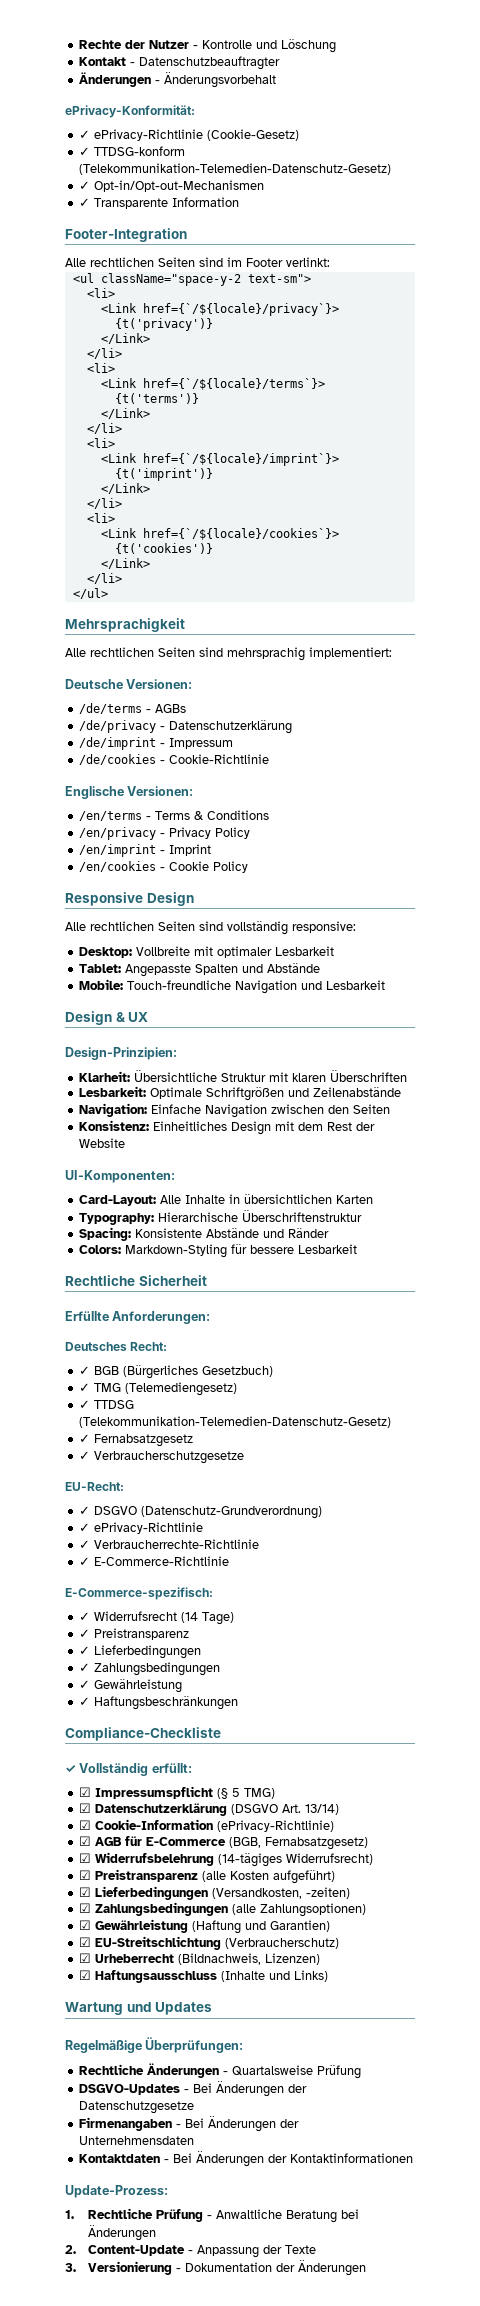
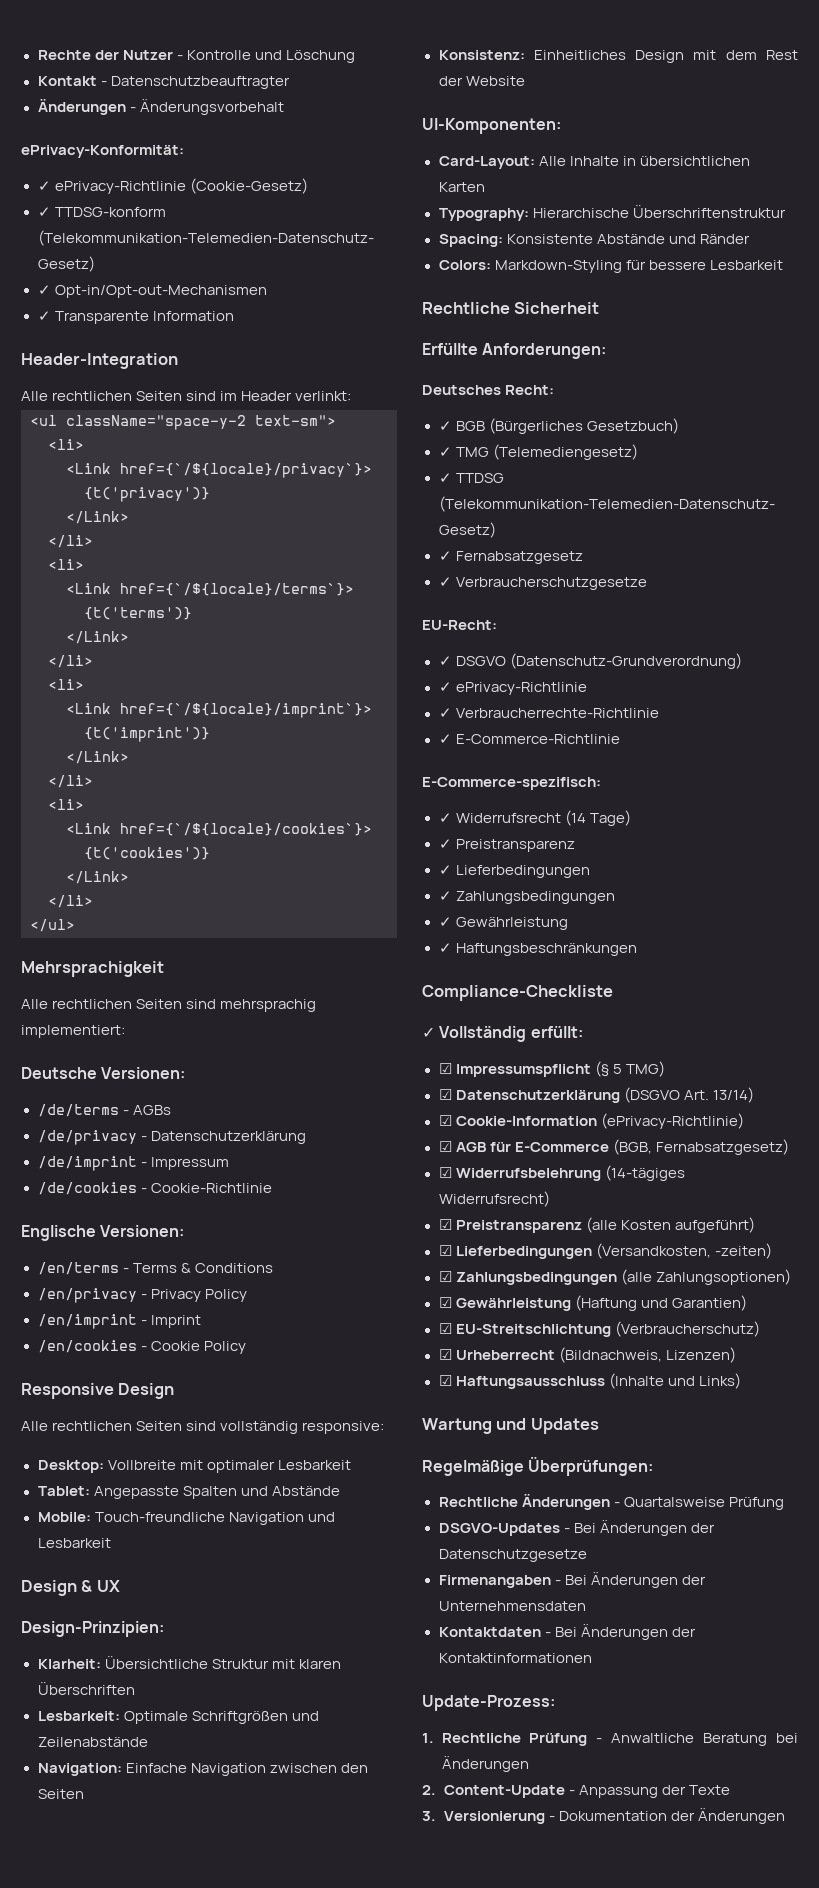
- Footer-Integration
+ Header-Integration
- Alle rechtlichen Seiten sind im Footer verlinkt:
+ Alle rechtlichen Seiten sind im Header verlinkt:

